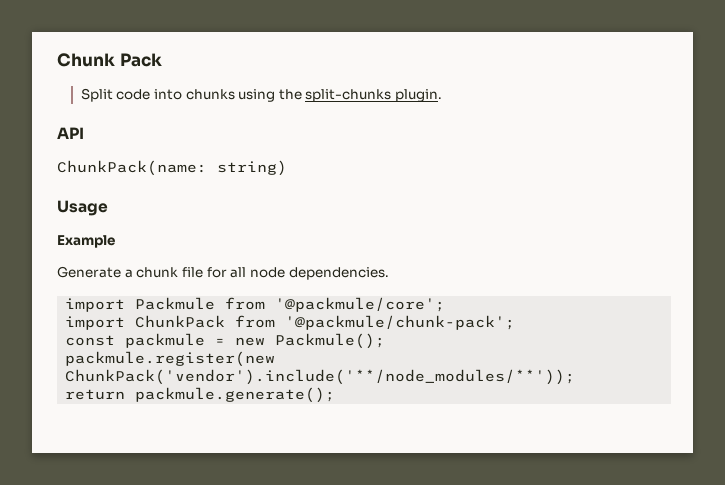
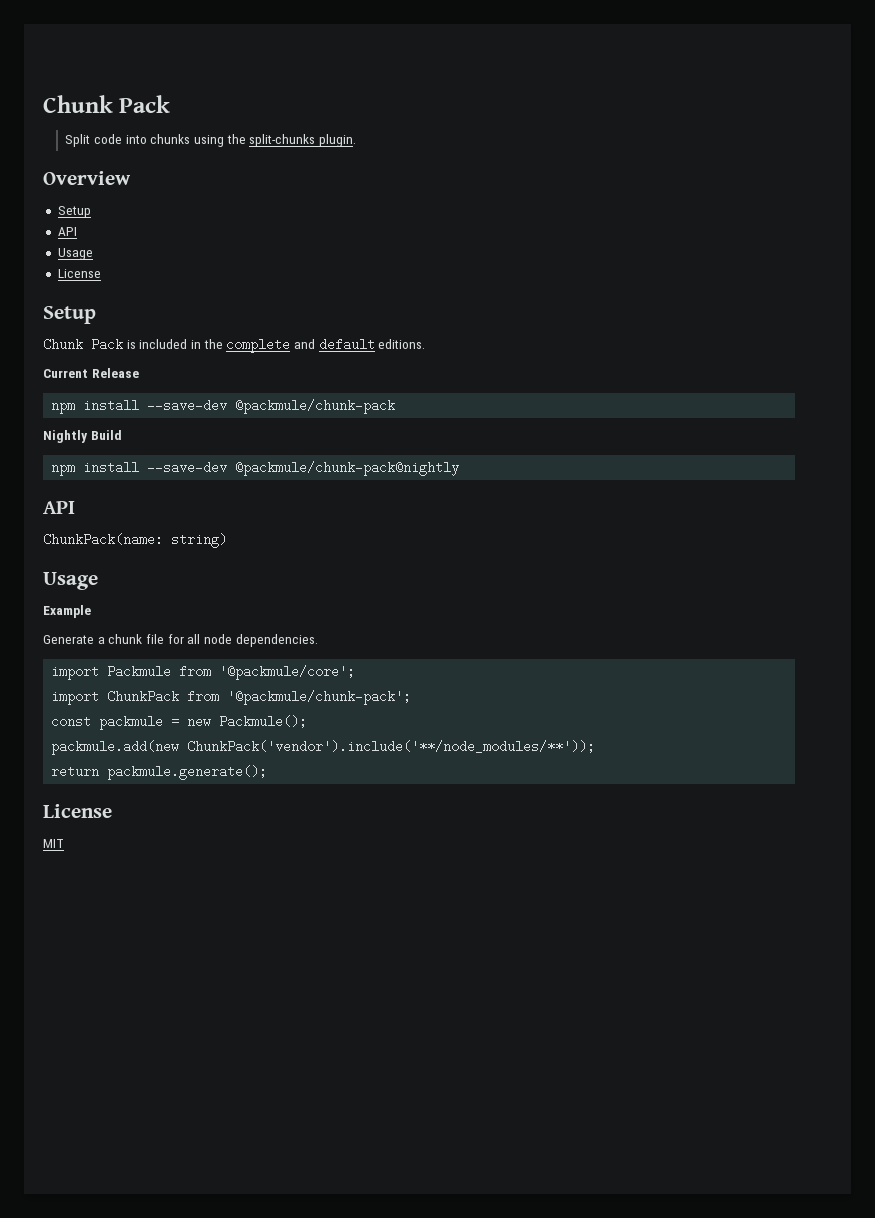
+ Overview
+ Setup
+ API
+ Usage
+ License
+ Setup
+ Chunk Pack is included in the complete and default editions.
+ Current Release
+ npm install --save-dev @packmule/chunk-pack
+ Nightly Build
+ npm install --save-dev @packmule/chunk-pack@nightly
- packmule.register(new ChunkPack('vendor').include('**/node_modules/**'));
+ packmule.add(new ChunkPack('vendor').include('**/node_modules/**'));
  return packmule.generate();
+ License
+ MIT

